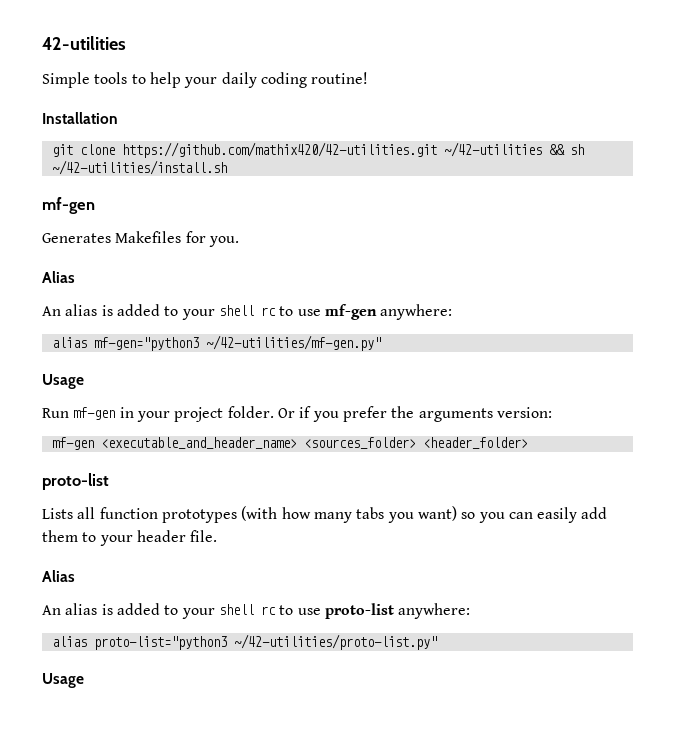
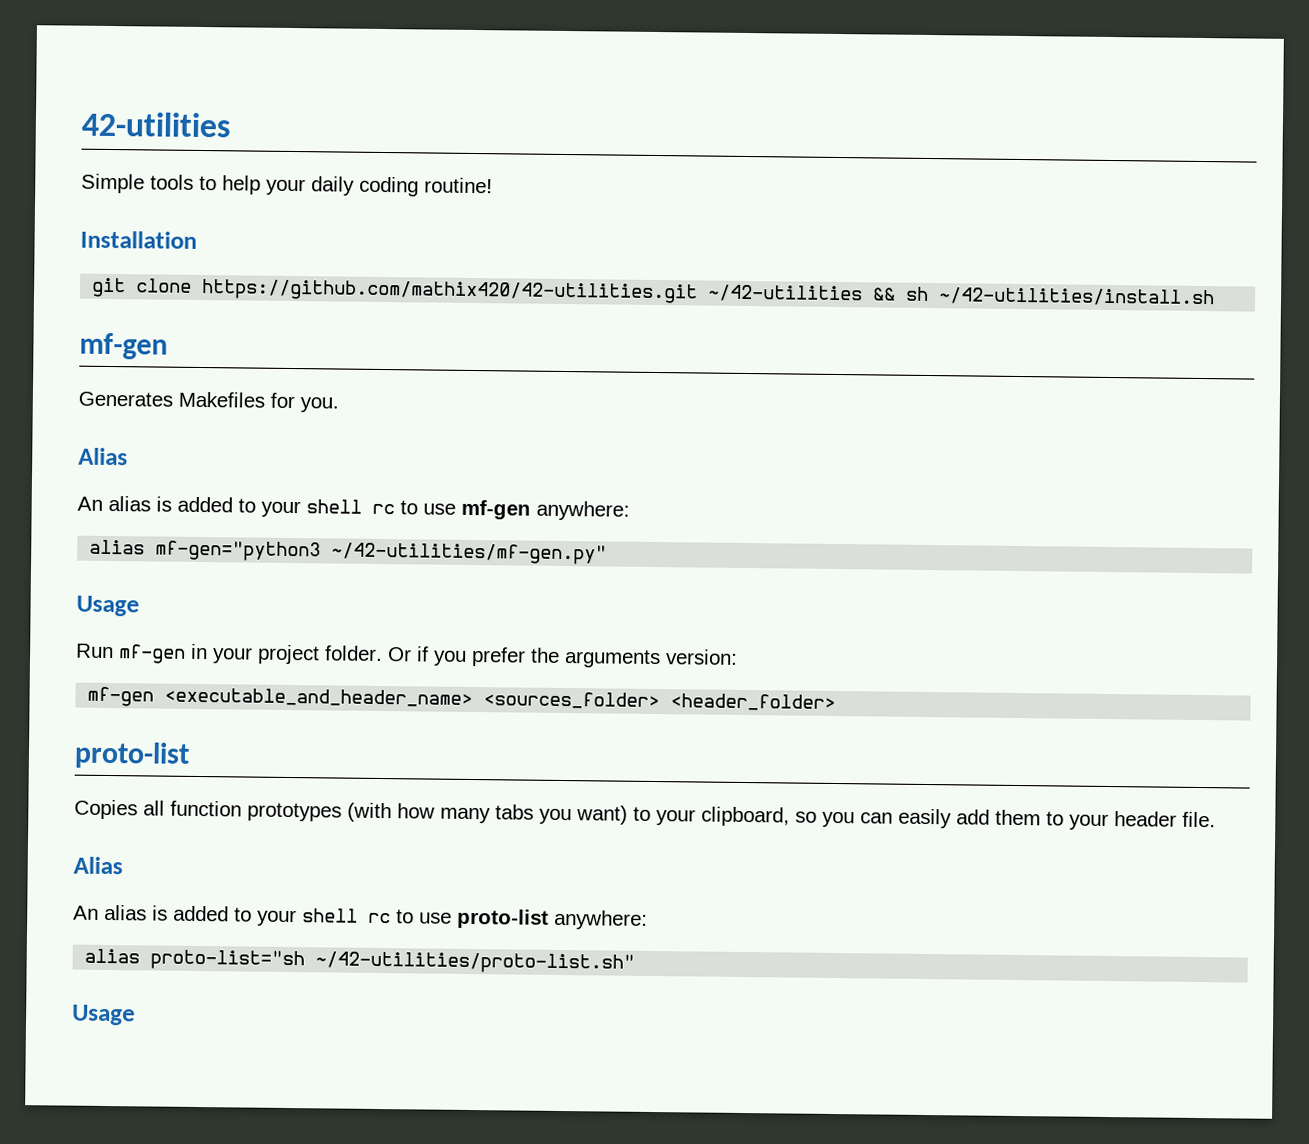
- Lists all function prototypes (with how many tabs you want) so you can easily add them to your header file.
+ Copies all function prototypes (with how many tabs you want) to your clipboard, so you can easily add them to your header file.
- alias proto-list="python3 ~/42-utilities/proto-list.py"
+ alias proto-list="sh ~/42-utilities/proto-list.sh"

